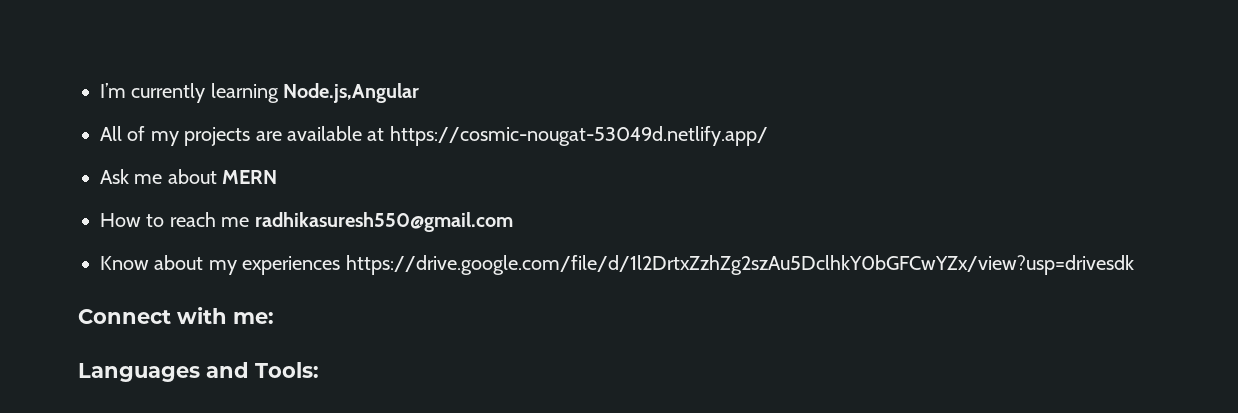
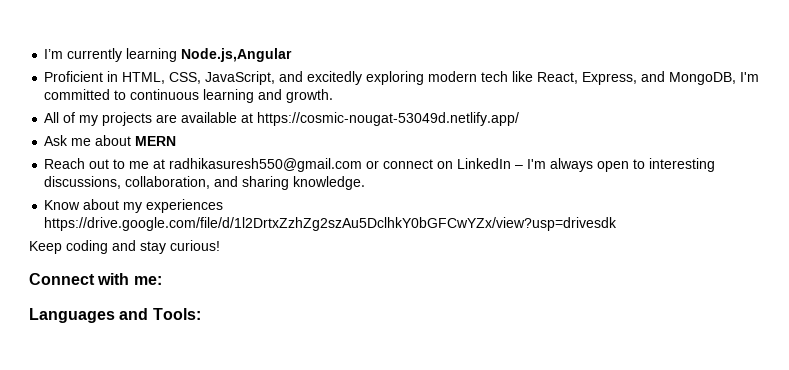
+ Proficient in HTML, CSS, JavaScript, and excitedly exploring modern tech like React, Express, and MongoDB, I'm committed to continuous learning and growth.
- How to reach me radhikasuresh550@gmail.com
+ Reach out to me at radhikasuresh550@gmail.com or connect on LinkedIn – I'm always open to interesting discussions, collaboration, and sharing knowledge.
+ Keep coding and stay curious!

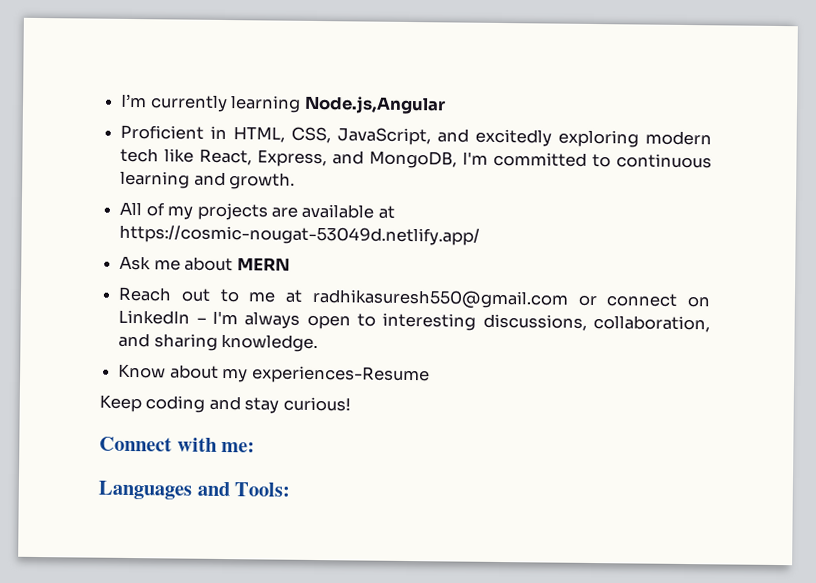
- Know about my experiences https://drive.google.com/file/d/1l2DrtxZzhZg2szAu5DclhkY0bGFCwYZx/view?usp=drivesdk
+ Know about my experiences-Resume

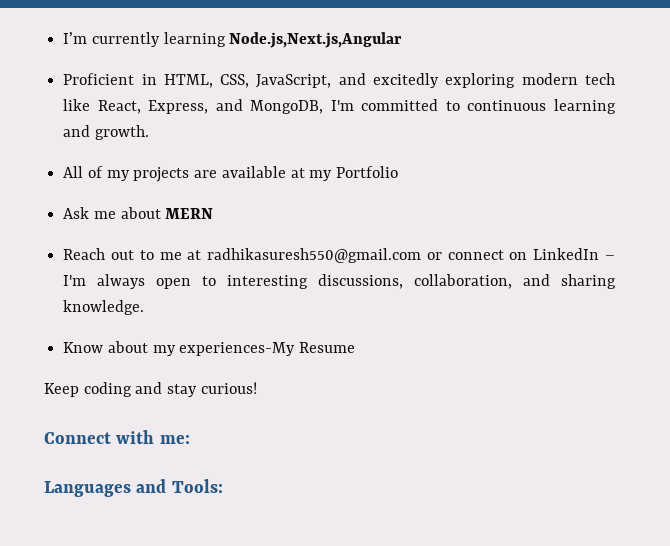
- I’m currently learning Node.js,Angular
+ I’m currently learning Node.js,Next.js,Angular
- All of my projects are available at https://cosmic-nougat-53049d.netlify.app/
+ All of my projects are available at my Portfolio
- Know about my experiences-Resume
+ Know about my experiences-My Resume

